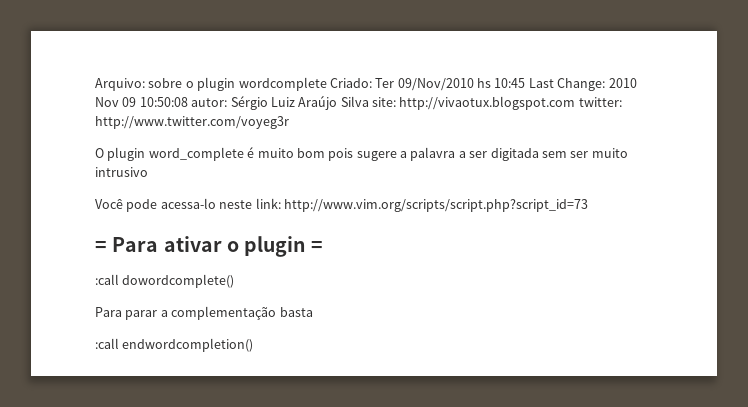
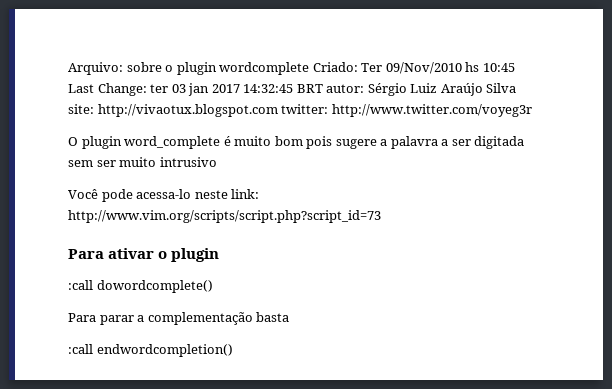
- Arquivo: sobre o plugin wordcomplete Criado: Ter 09/Nov/2010 hs 10:45 Last Change: 2010 Nov 09 10:50:08 autor: Sérgio Luiz Araújo Silva site: http://vivaotux.blogspot.com twitter: http://www.twitter.com/voyeg3r
+ Arquivo: sobre o plugin wordcomplete Criado: Ter 09/Nov/2010 hs 10:45 Last Change: ter 03 jan 2017 14:32:45 BRT autor: Sérgio Luiz Araújo Silva site: http://vivaotux.blogspot.com twitter: http://www.twitter.com/voyeg3r
- = Para ativar o plugin =
+ Para ativar o plugin

